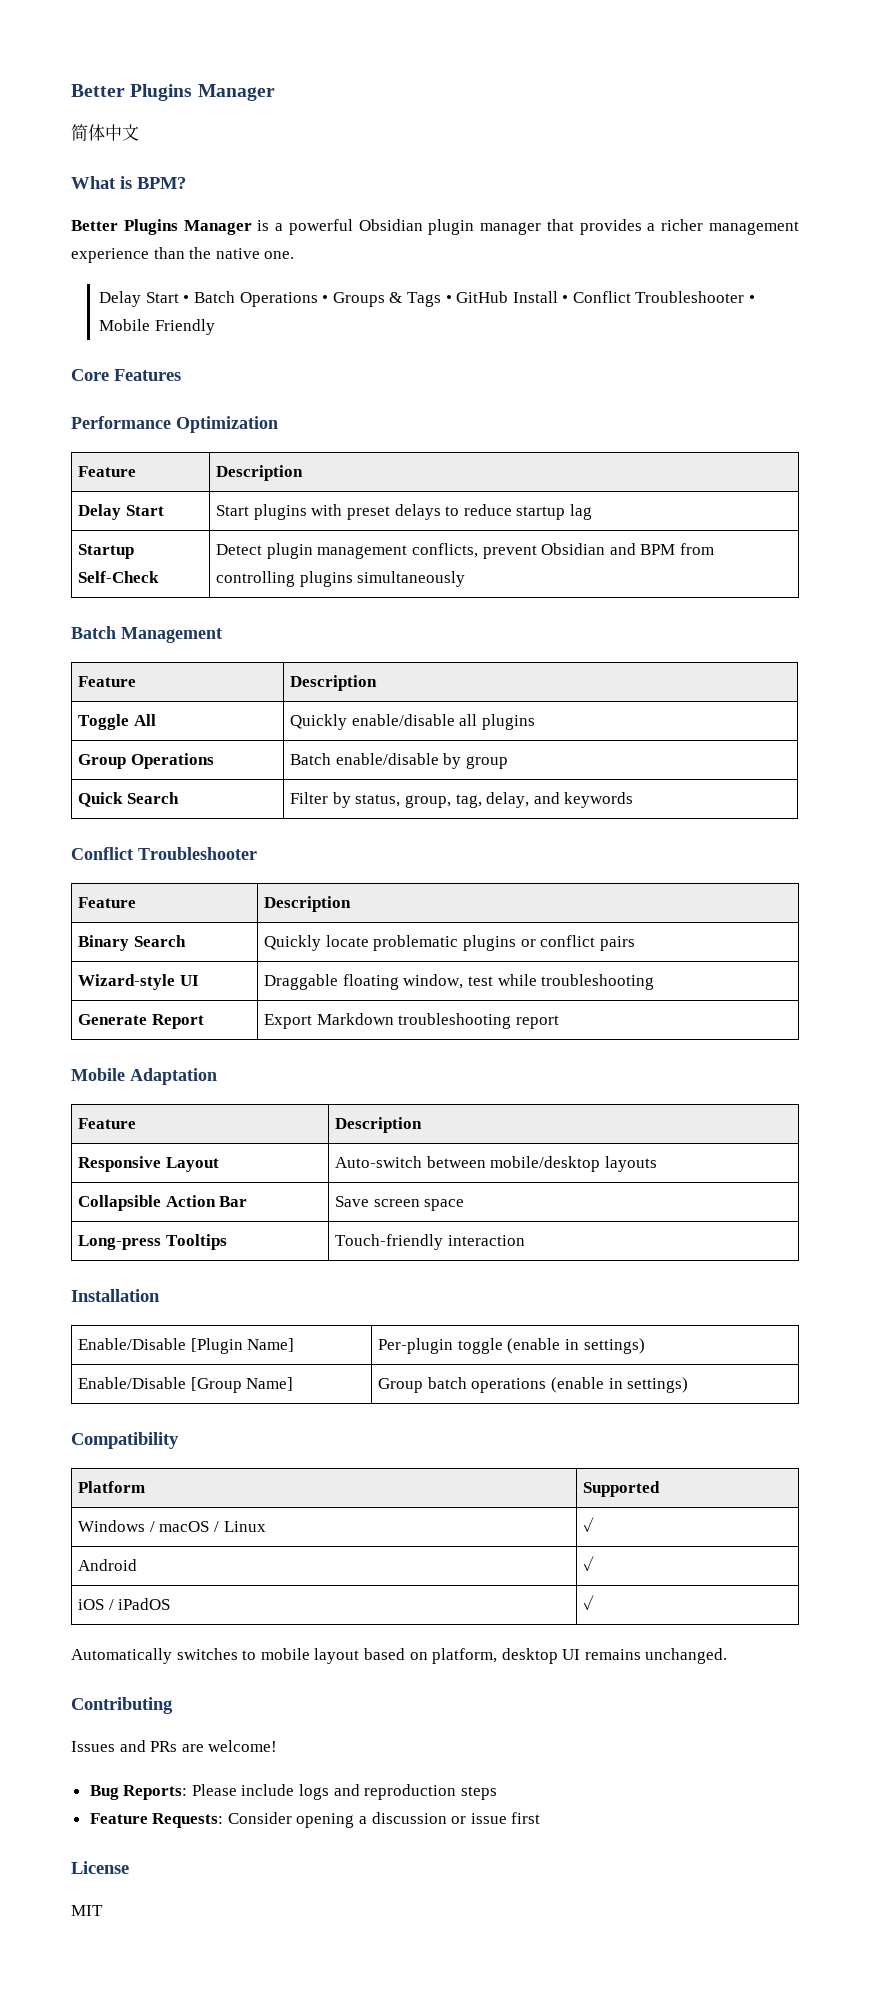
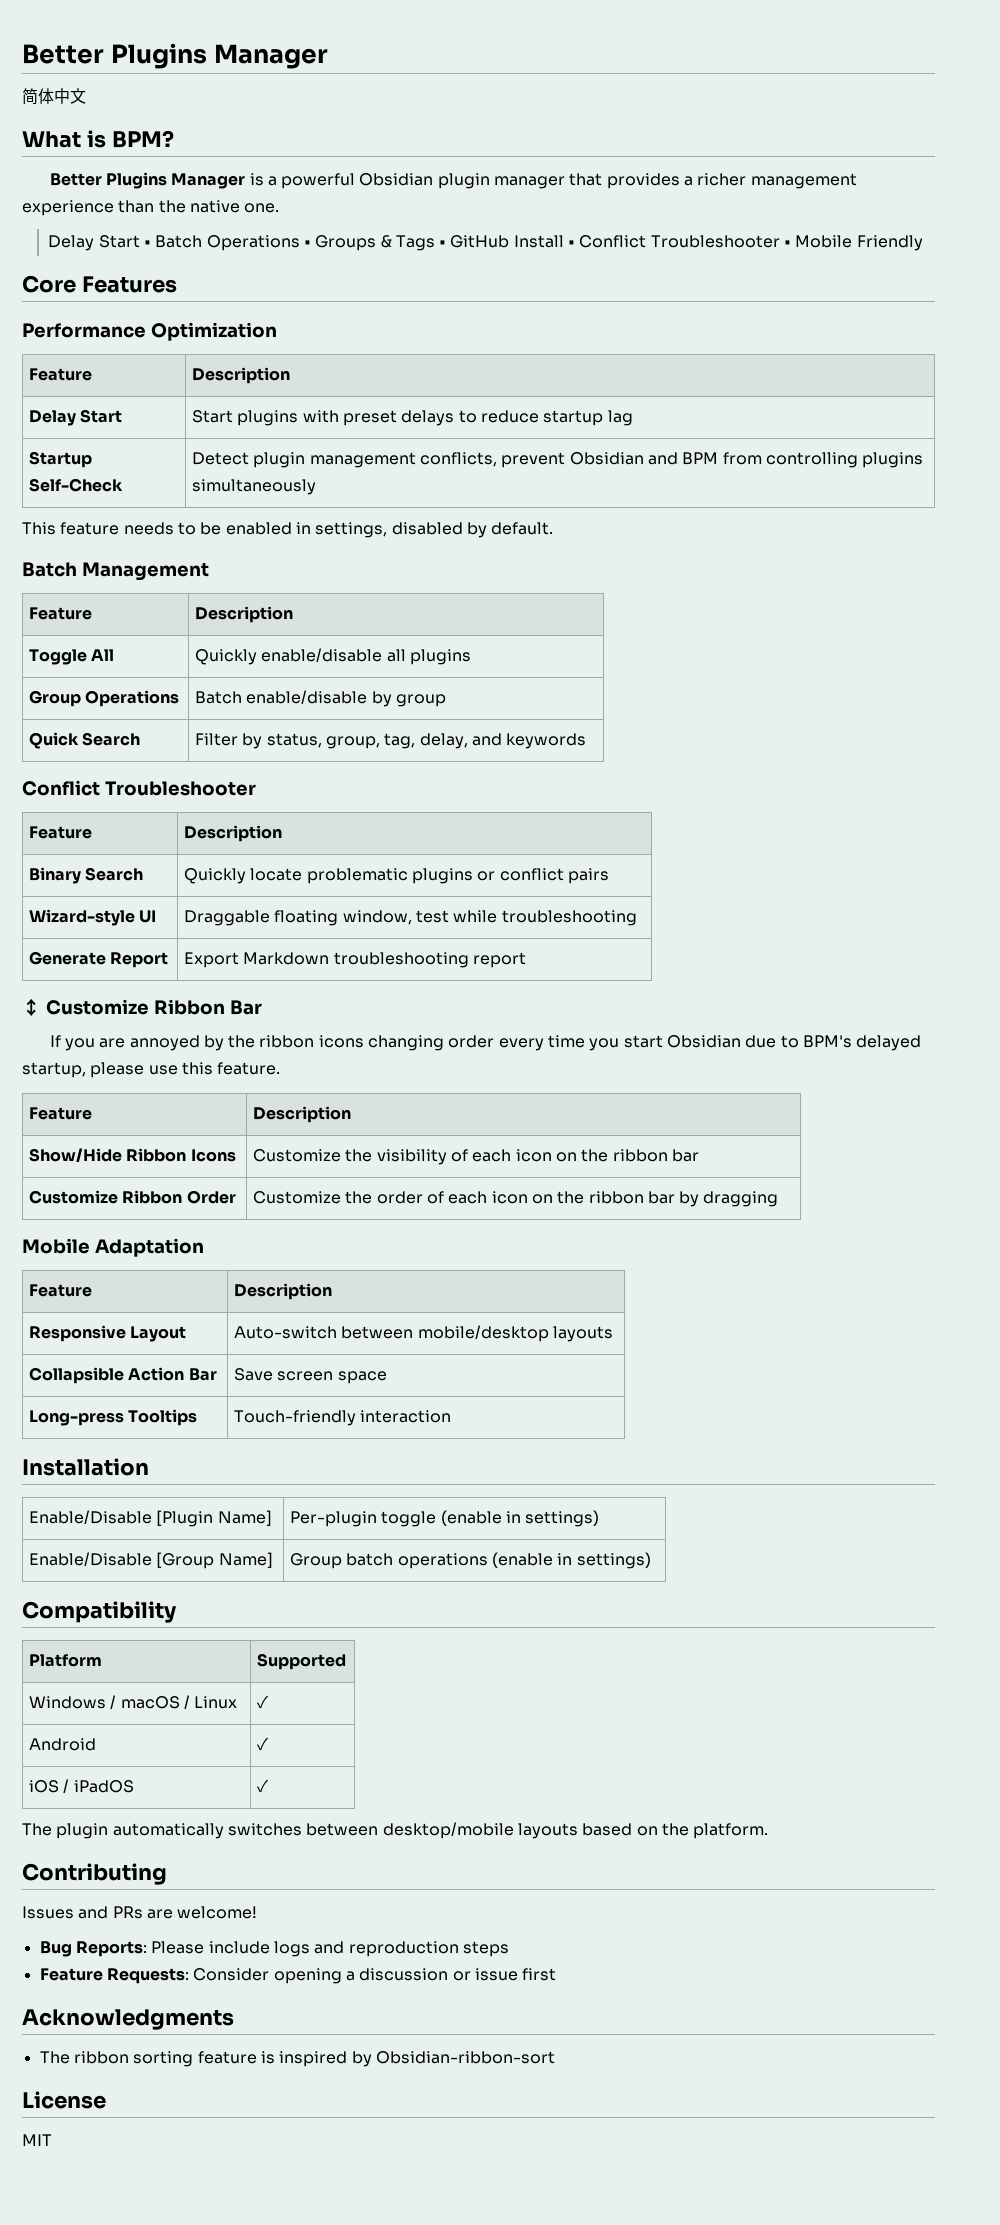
+ This feature needs to be enabled in settings, disabled by default.
+ ↕ Customize Ribbon Bar
+ If you are annoyed by the ribbon icons changing order every time you start Obsidian due to BPM's delayed startup, please use this feature.
+ Feature | Description
+ Show/Hide Ribbon Icons | Customize the visibility of each icon on the ribbon bar
+ Customize Ribbon Order | Customize the order of each icon on the ribbon bar by dragging
- Automatically switches to mobile layout based on platform, desktop UI remains unchanged.
+ The plugin automatically switches between desktop/mobile layouts based on the platform.
+ Acknowledgments
+ The ribbon sorting feature is inspired by Obsidian-ribbon-sort

